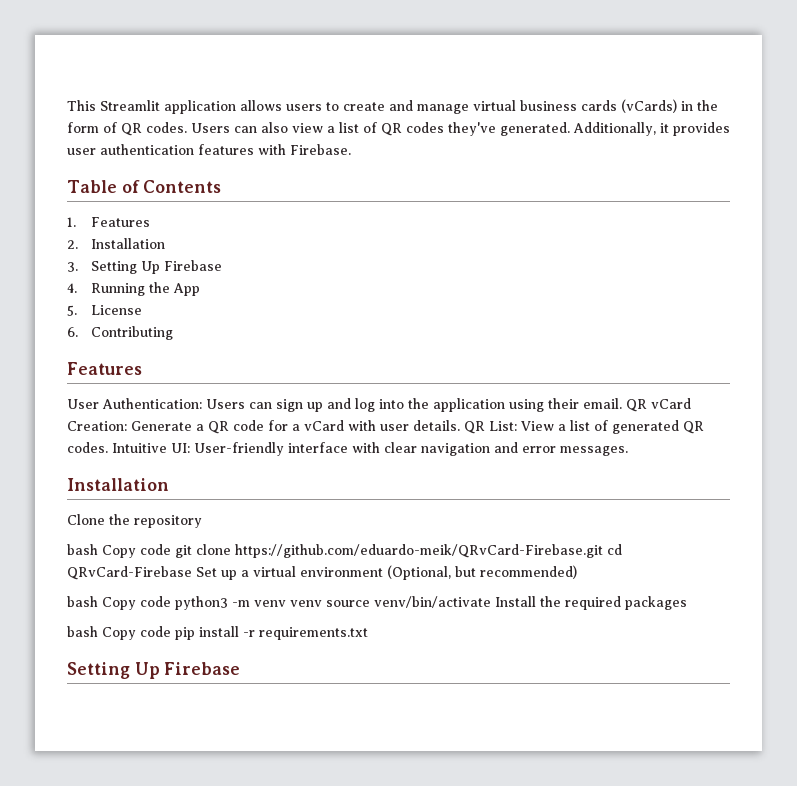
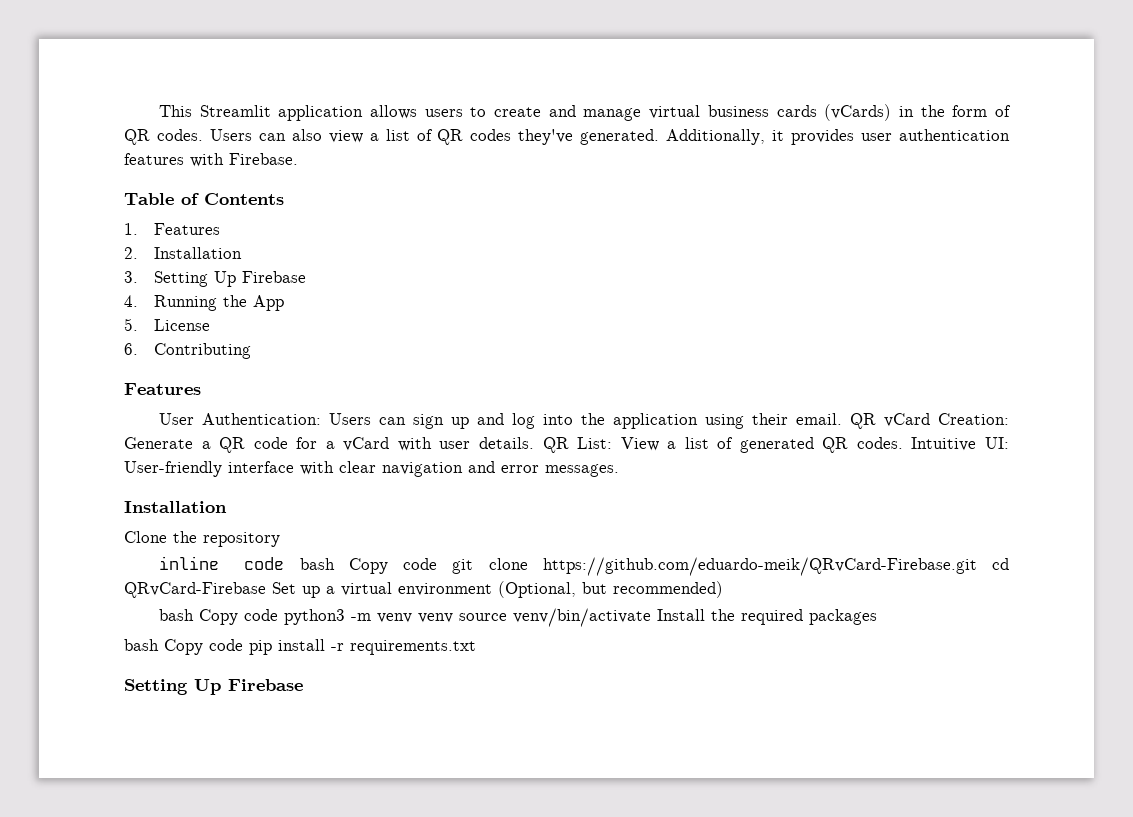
- bash Copy code git clone https://github.com/eduardo-meik/QRvCard-Firebase.git cd QRvCard-Firebase Set up a virtual environment (Optional, but recommended)
+ inline code bash Copy code git clone https://github.com/eduardo-meik/QRvCard-Firebase.git cd QRvCard-Firebase Set up a virtual environment (Optional, but recommended)

